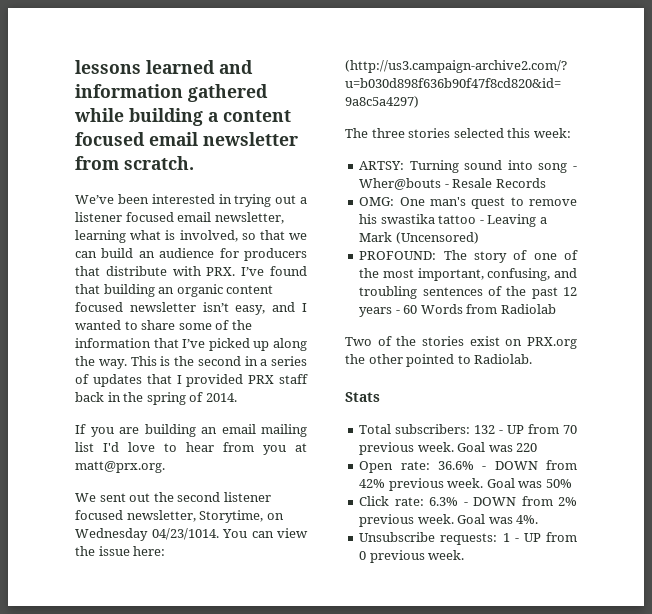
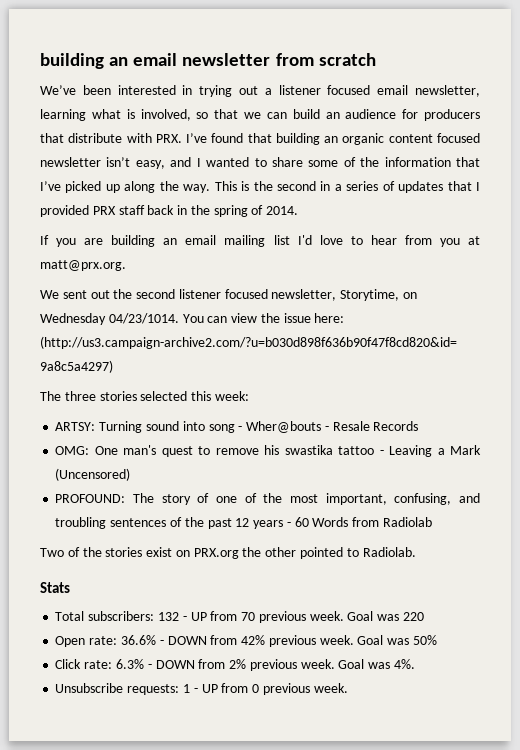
- lessons learned and information gathered while building a content focused email newsletter from scratch.
+ building an email newsletter from scratch

